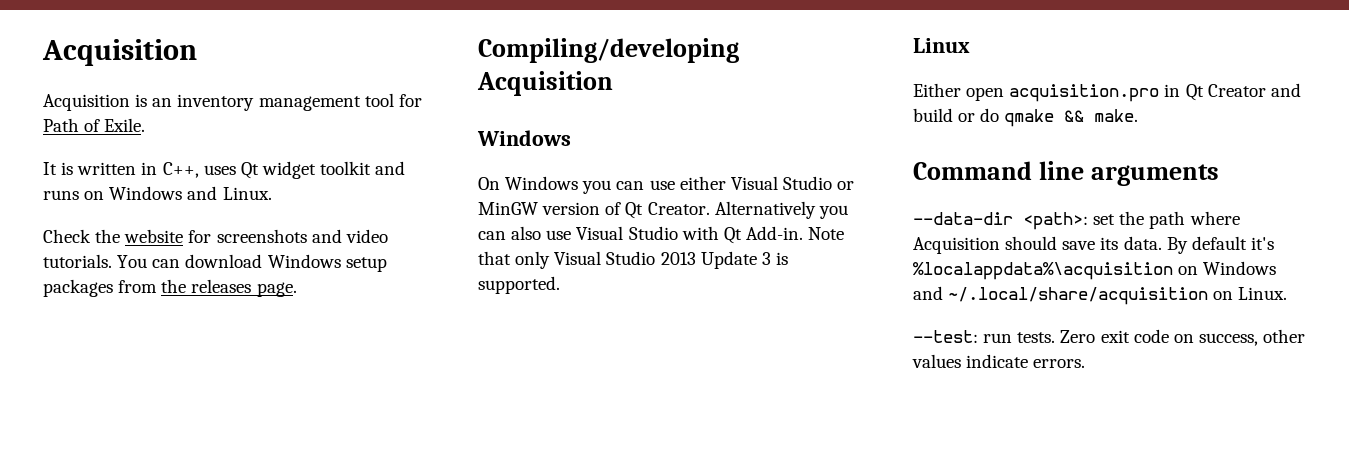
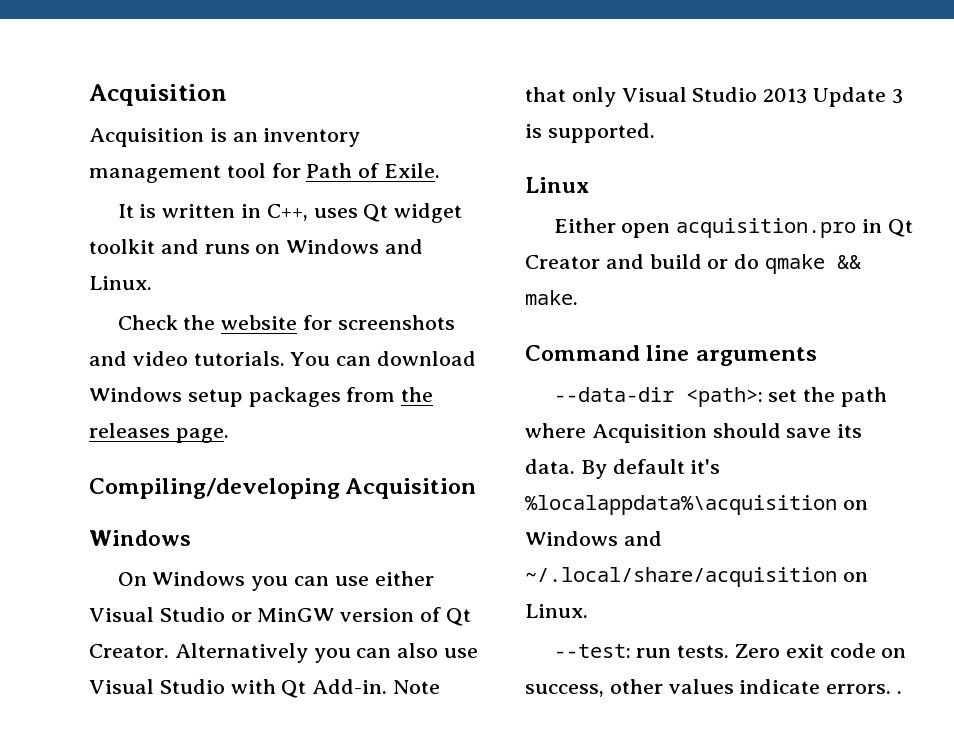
- Zero exit code on success, other values indicate errors.
+ Zero exit code on success, other values indicate errors. .

